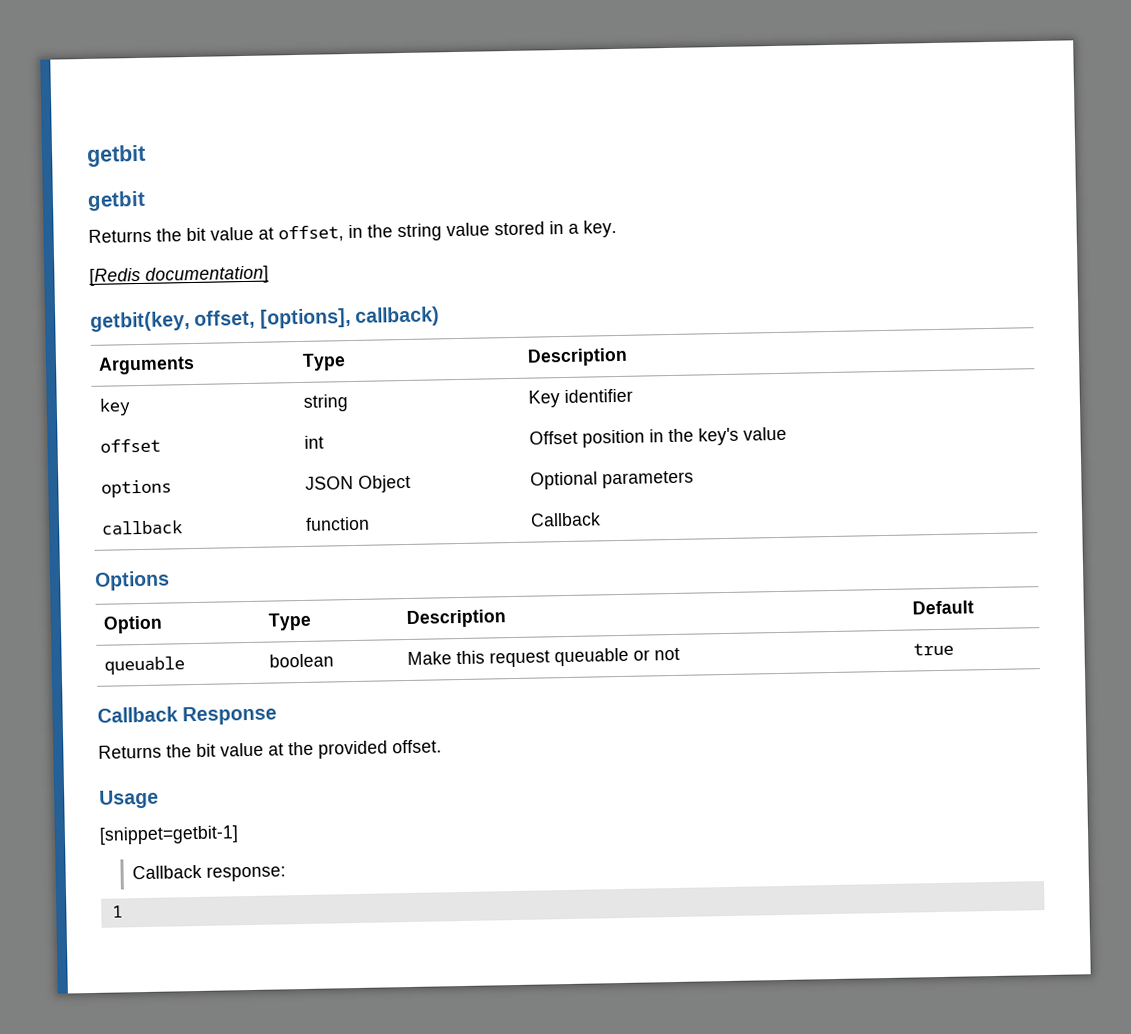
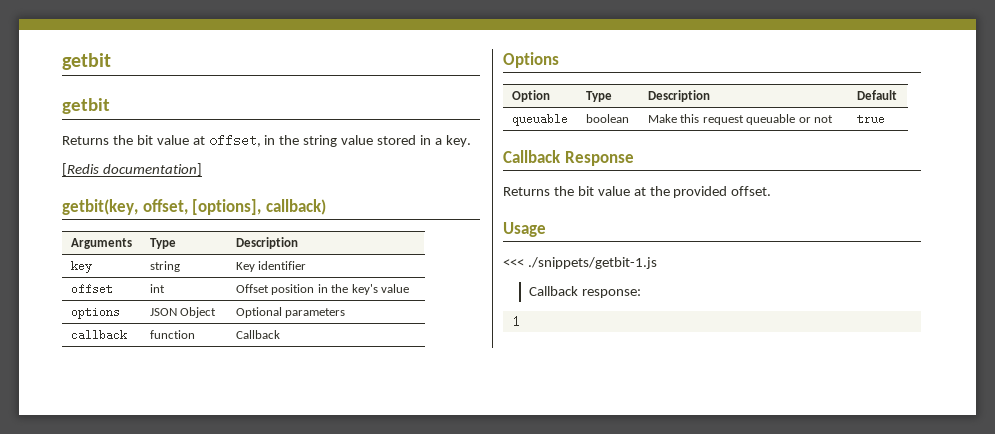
- [snippet=getbit-1]
+ <<< ./snippets/getbit-1.js

